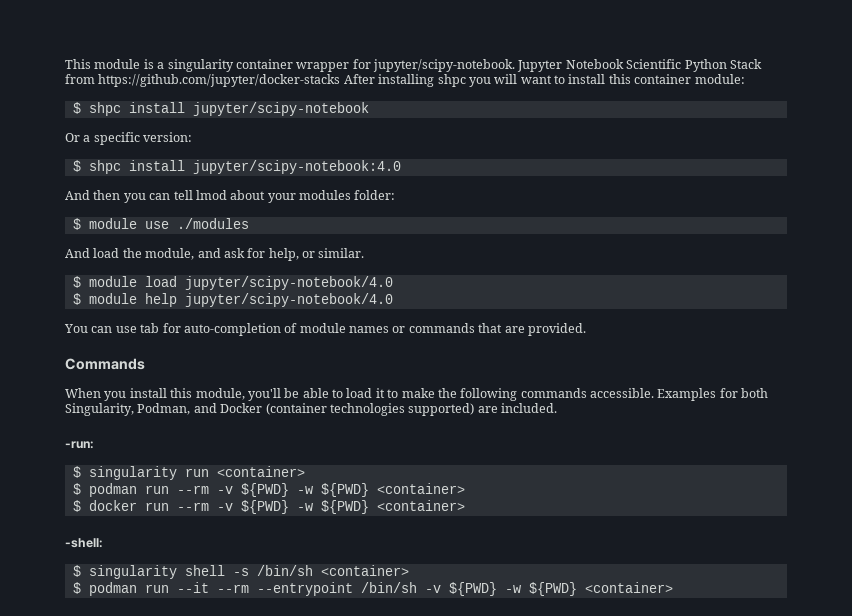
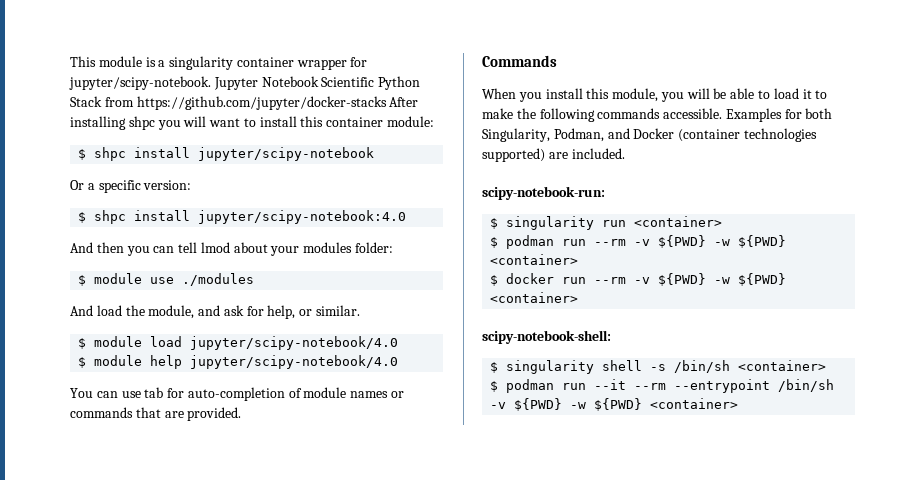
- When you install this module, you'll be able to load it to make the following commands accessible.
+ When you install this module, you will be able to load it to make the following commands accessible.
- -run:
+ scipy-notebook-run:
- -shell:
+ scipy-notebook-shell:

